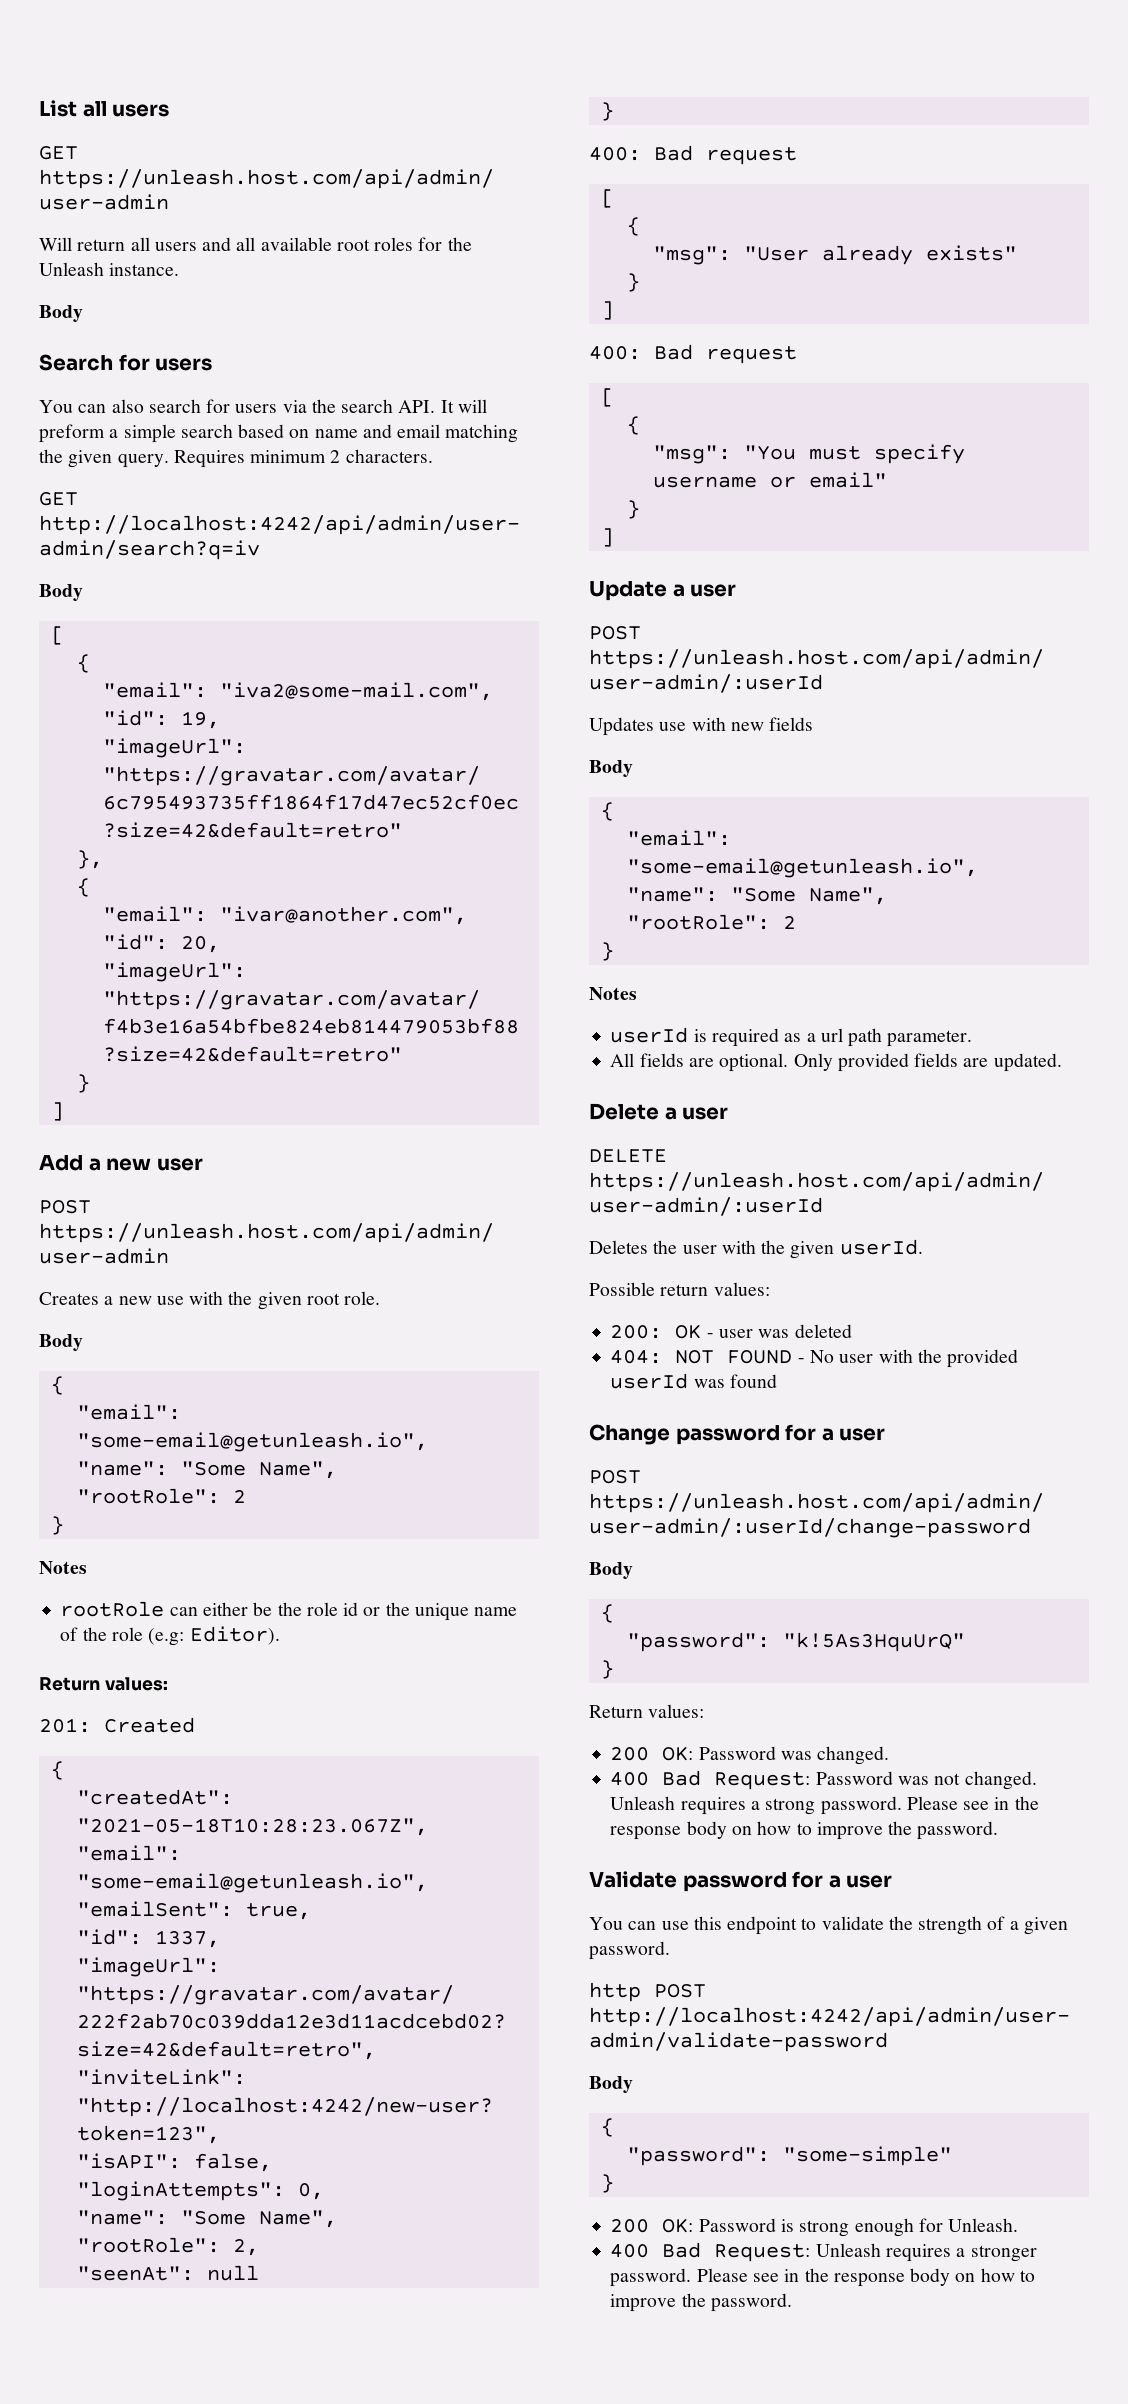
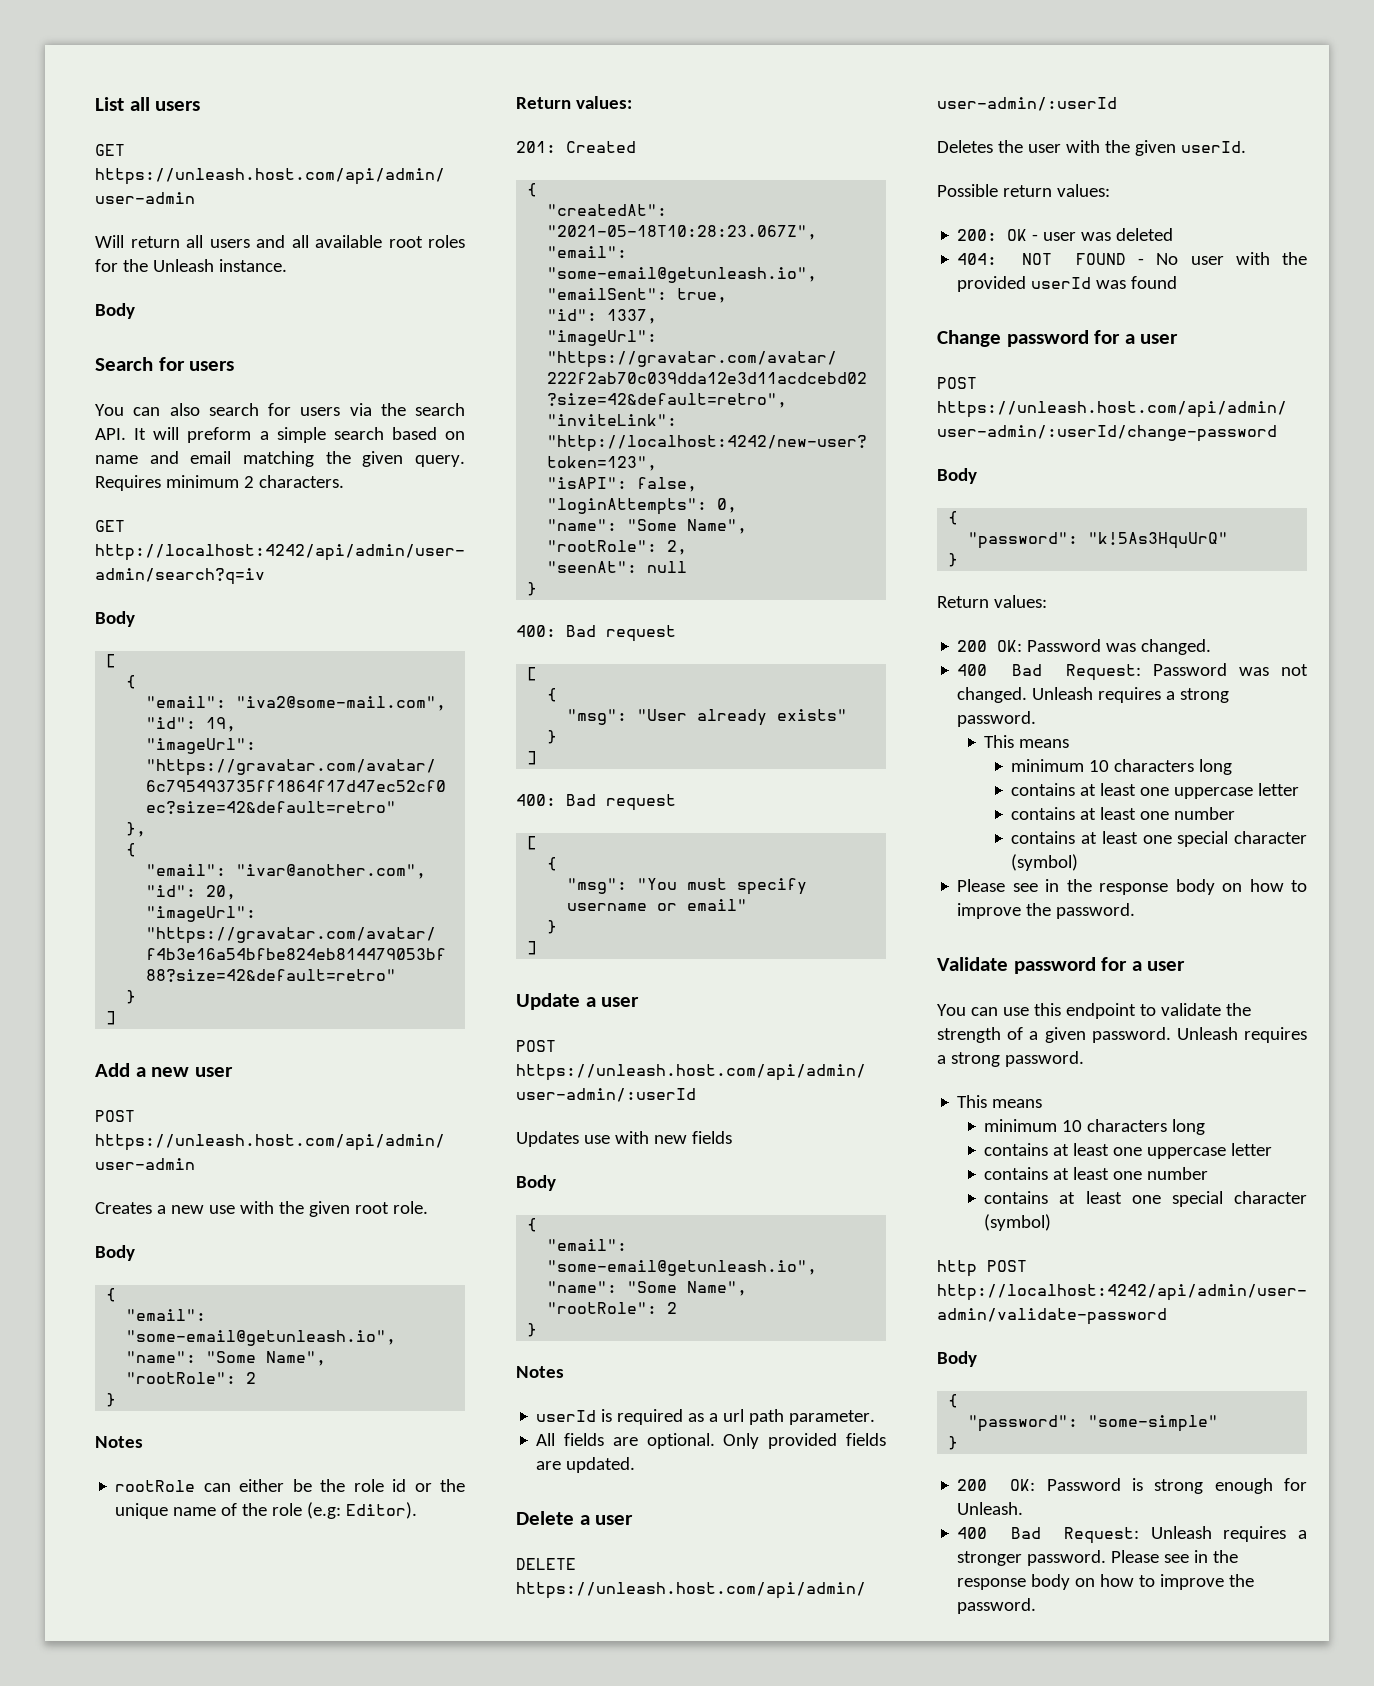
- 400 Bad Request: Password was not changed. Unleash requires a strong password. Please see in the response body on how to improve the password.
+ 400 Bad Request: Password was not changed. Unleash requires a strong password.
+ This means
+ minimum 10 characters long
+ contains at least one uppercase letter
+ contains at least one number
+ contains at least one special character (symbol)
+ Please see in the response body on how to improve the password.
- You can use this endpoint to validate the strength of a given password.
+ You can use this endpoint to validate the strength of a given password. Unleash requires a strong password.
+ This means
+ minimum 10 characters long
+ contains at least one uppercase letter
+ contains at least one number
+ contains at least one special character (symbol)

